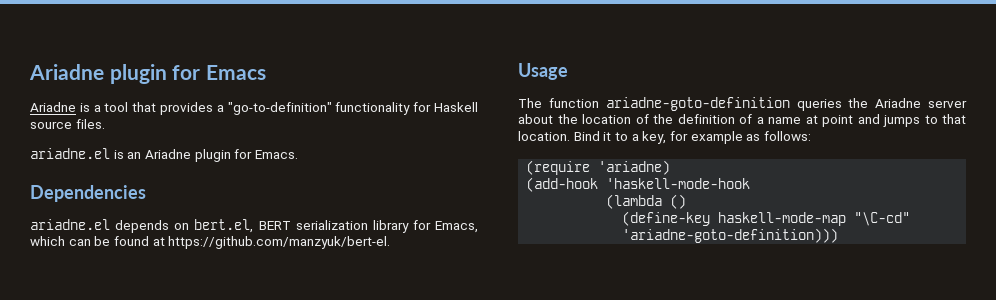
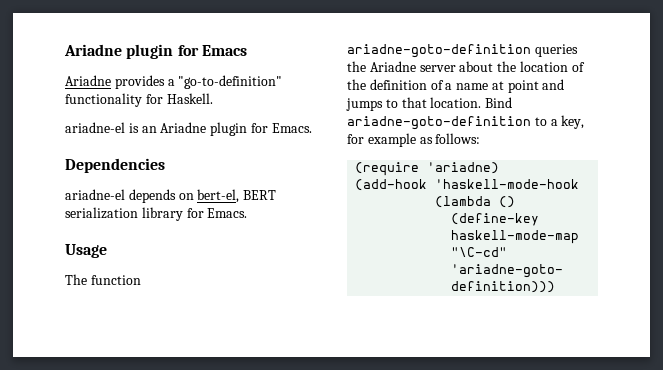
- Ariadne is a tool that provides a "go-to-definition" functionality for Haskell source files.
- ariadne.el is an Ariadne plugin for Emacs.
+ Ariadne provides a "go-to-definition" functionality for Haskell.
+ ariadne-el is an Ariadne plugin for Emacs.
- ariadne.el depends on bert.el, BERT serialization library for Emacs, which can be found at https://github.com/manzyuk/bert-el.
+ ariadne-el depends on bert-el, BERT serialization library for Emacs.
- Bind it to a key, for example as follows:
+ Bind ariadne-goto-definition to a key, for example as follows:

